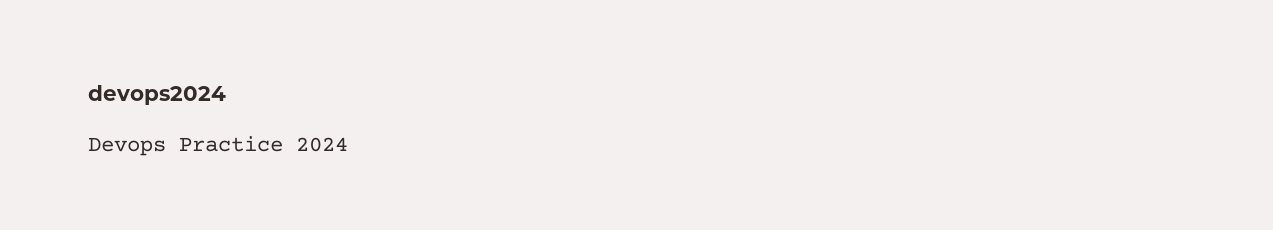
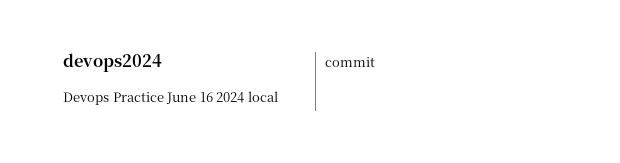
- Devops Practice 2024
+ Devops Practice June 16 2024 local commit

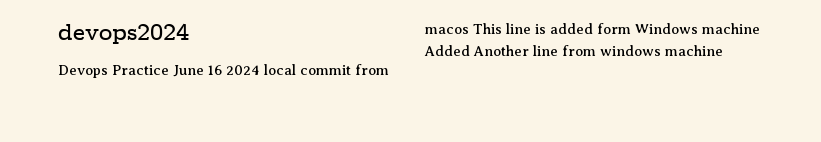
- Devops Practice June 16 2024 local commit
+ Devops Practice June 16 2024 local commit from macos This line is added form Windows machine Added Another line from windows machine

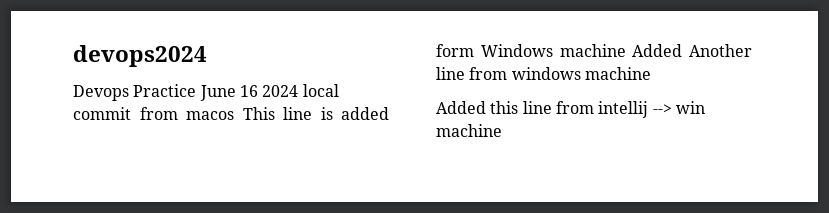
+ Added this line from intellij --> win machine

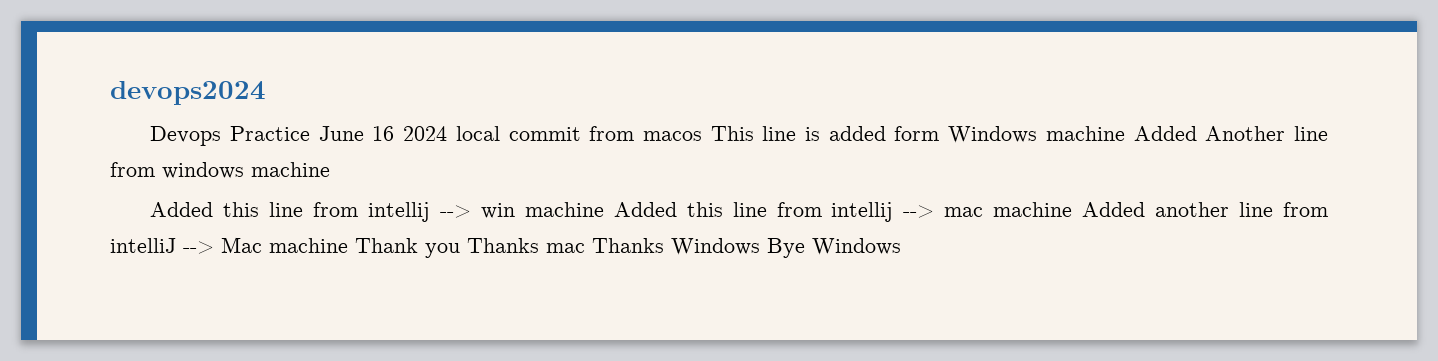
- Added this line from intellij --> win machine
+ Added this line from intellij --> win machine Added this line from intellij --> mac machine Added another line from intelliJ --> Mac machine Thank you Thanks mac Thanks Windows Bye Windows

